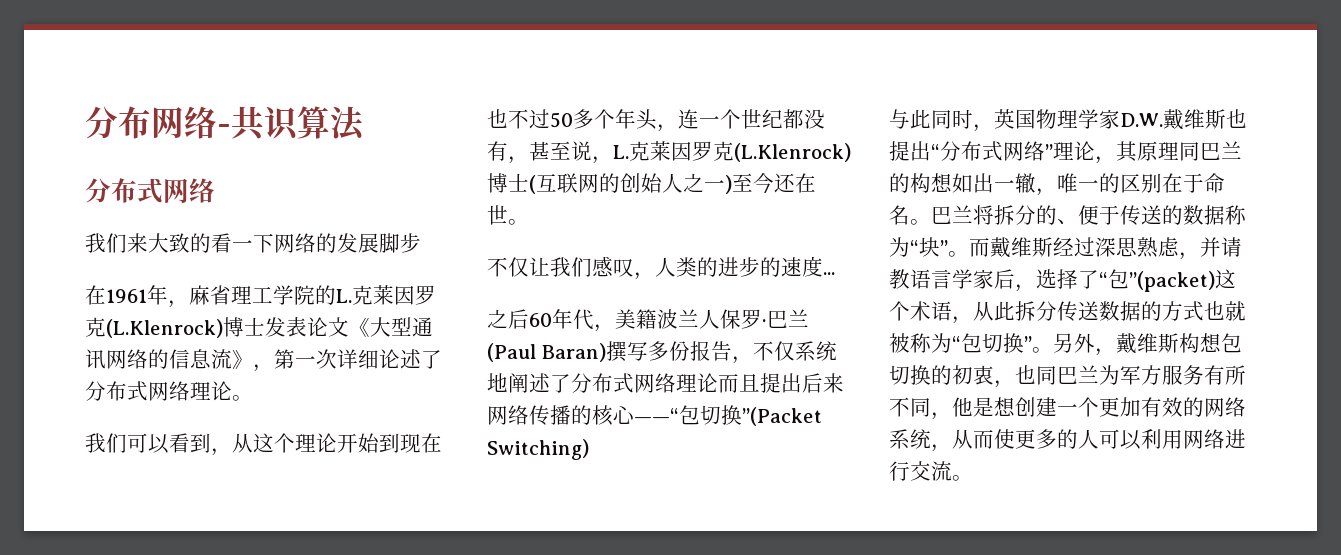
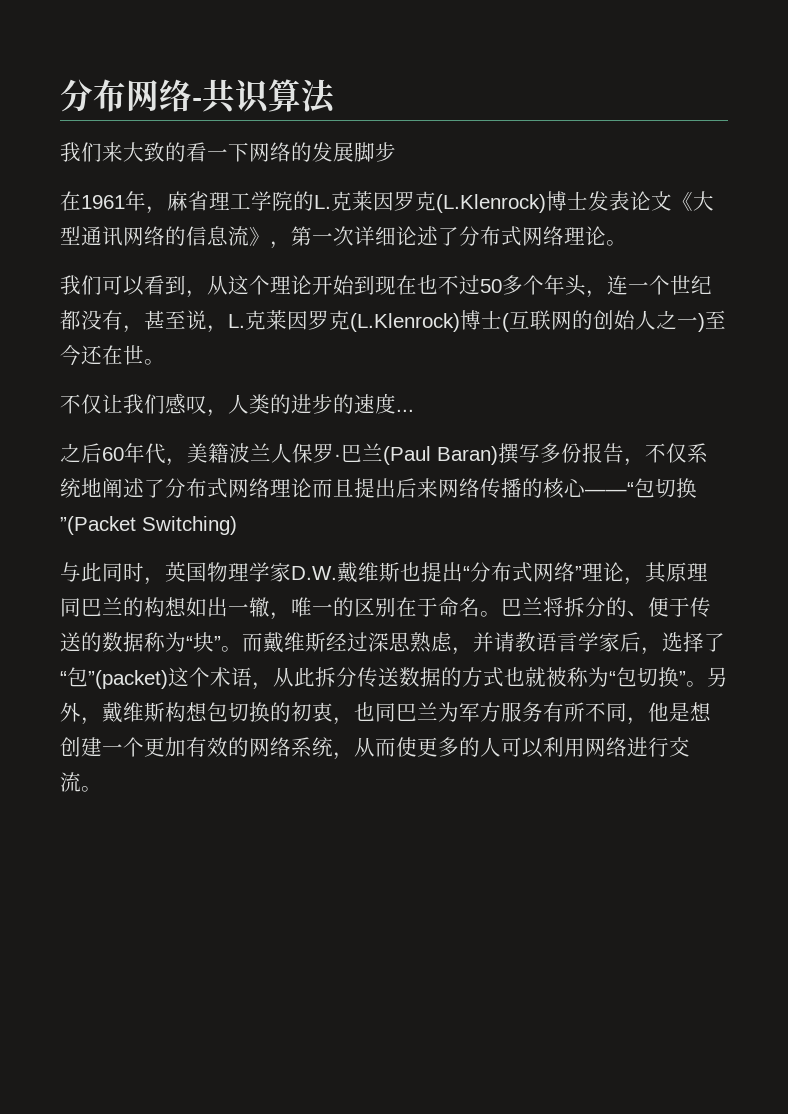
  分布网络-共识算法
- 分布式网络

